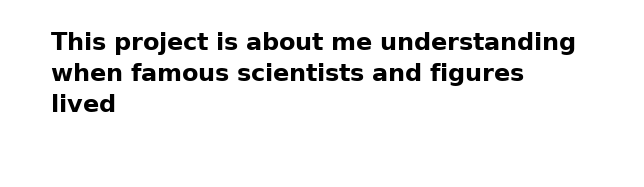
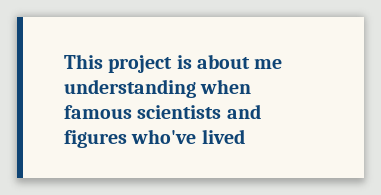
- This project is about me understanding when famous scientists and figures lived
+ This project is about me understanding when famous scientists and figures who've lived

